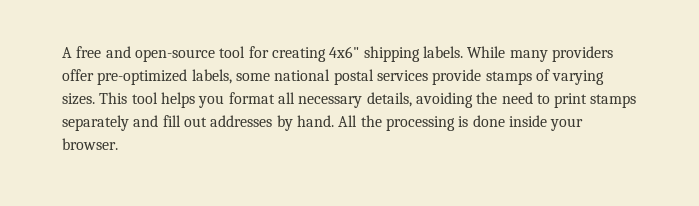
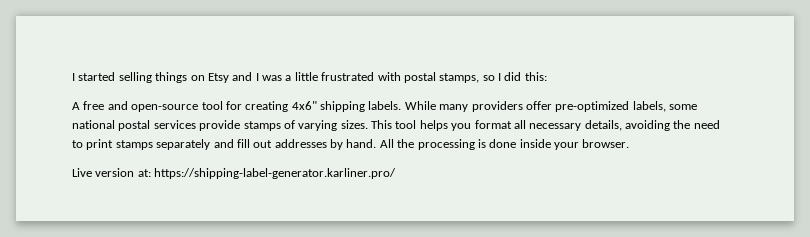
+ I started selling things on Etsy and I was a little frustrated with postal stamps, so I did this:
+ Live version at: https://shipping-label-generator.karliner.pro/

